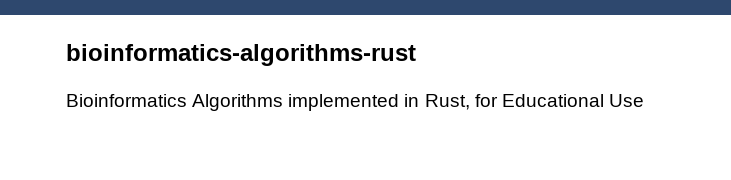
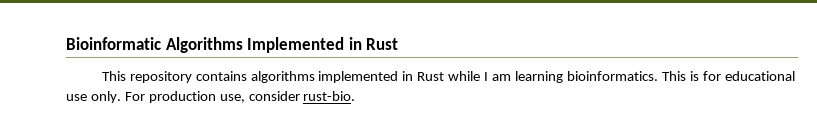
- bioinformatics-algorithms-rust
- Bioinformatics Algorithms implemented in Rust, for Educational Use
+ Bioinformatic Algorithms Implemented in Rust
+ This repository contains algorithms implemented in Rust while I am learning bioinformatics. This is for educational use only. For production use, consider rust-bio.

